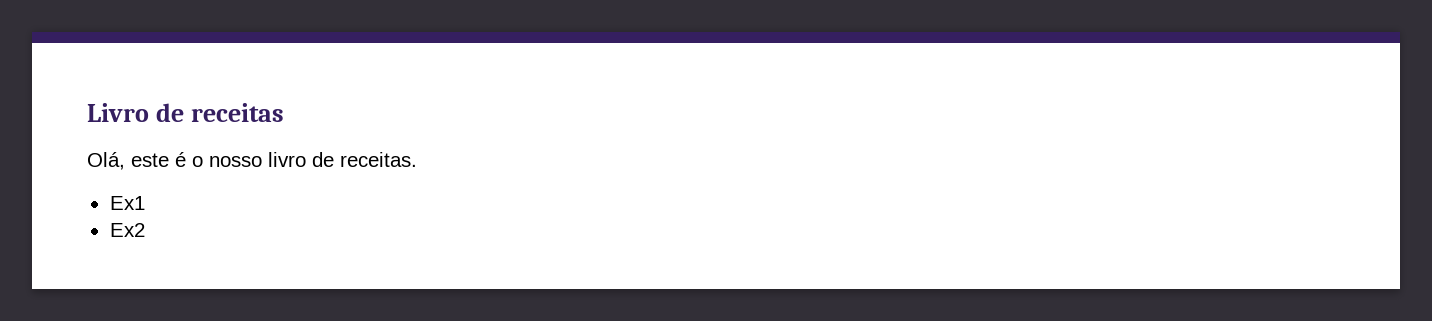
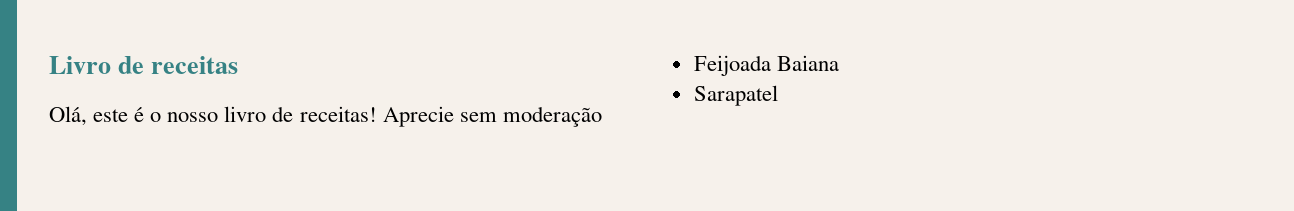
- Olá, este é o nosso livro de receitas.
- Ex1
- Ex2
+ Olá, este é o nosso livro de receitas! Aprecie sem moderação
+ Feijoada Baiana
+ Sarapatel

